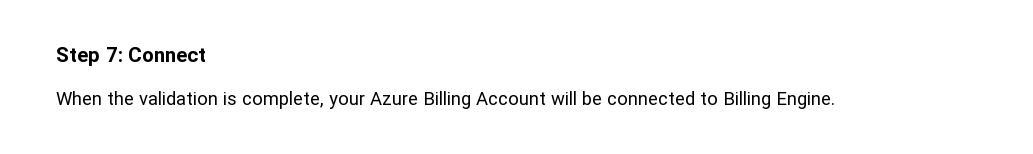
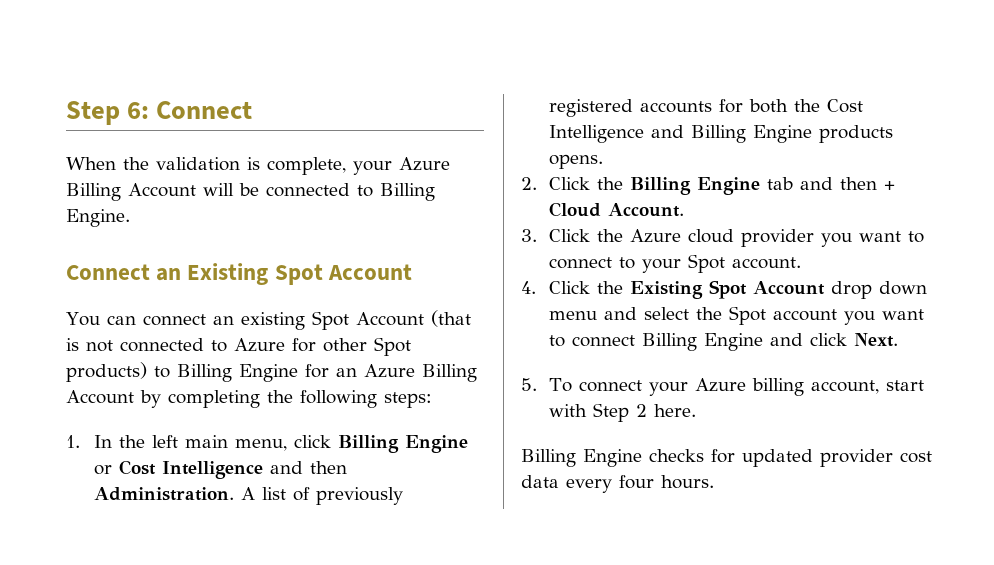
- Step 7: Connect
+ Step 6: Connect
+ Connect an Existing Spot Account
+ You can connect an existing Spot Account (that is not connected to Azure for other Spot products) to Billing Engine for an Azure Billing Account by completing the following steps:
+ 1. In the left main menu, click Billing Engine or Cost Intelligence and then Administration. A list of previously registered accounts for both the Cost Intelligence and Billing Engine products opens.
+ 2. Click the Billing Engine tab and then + Cloud Account.
+ 3. Click the Azure cloud provider you want to connect to your Spot account.
+ 4. Click the Existing Spot Account drop down menu and select the Spot account you want to connect Billing Engine and click Next.
+ 5. To connect your Azure billing account, start with Step 2 here.
+ Billing Engine checks for updated provider cost data every four hours.

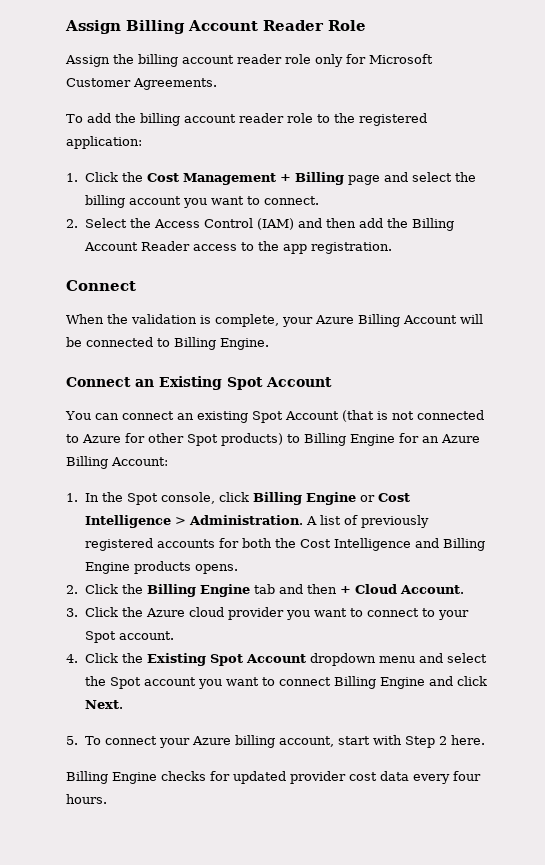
- Step 6: Connect
+ Assign Billing Account Reader Role
+ Assign the billing account reader role only for Microsoft Customer Agreements.
+ To add the billing account reader role to the registered application:
+ 1. Click the Cost Management + Billing page and select the billing account you want to connect.
+ 2. Select the Access Control (IAM) and then add the Billing Account Reader access to the app registration.
+ Connect
- You can connect an existing Spot Account (that is not connected to Azure for other Spot products) to Billing Engine for an Azure Billing Account by completing the following steps:
+ You can connect an existing Spot Account (that is not connected to Azure for other Spot products) to Billing Engine for an Azure Billing Account:
- 1. In the left main menu, click Billing Engine or Cost Intelligence and then Administration.
+ 1. In the Spot console, click Billing Engine or Cost Intelligence > Administration.
- 4. Click the Existing Spot Account drop down menu and select the Spot account you want to connect Billing Engine and click Next.
+ 4. Click the Existing Spot Account dropdown menu and select the Spot account you want to connect Billing Engine and click Next.

